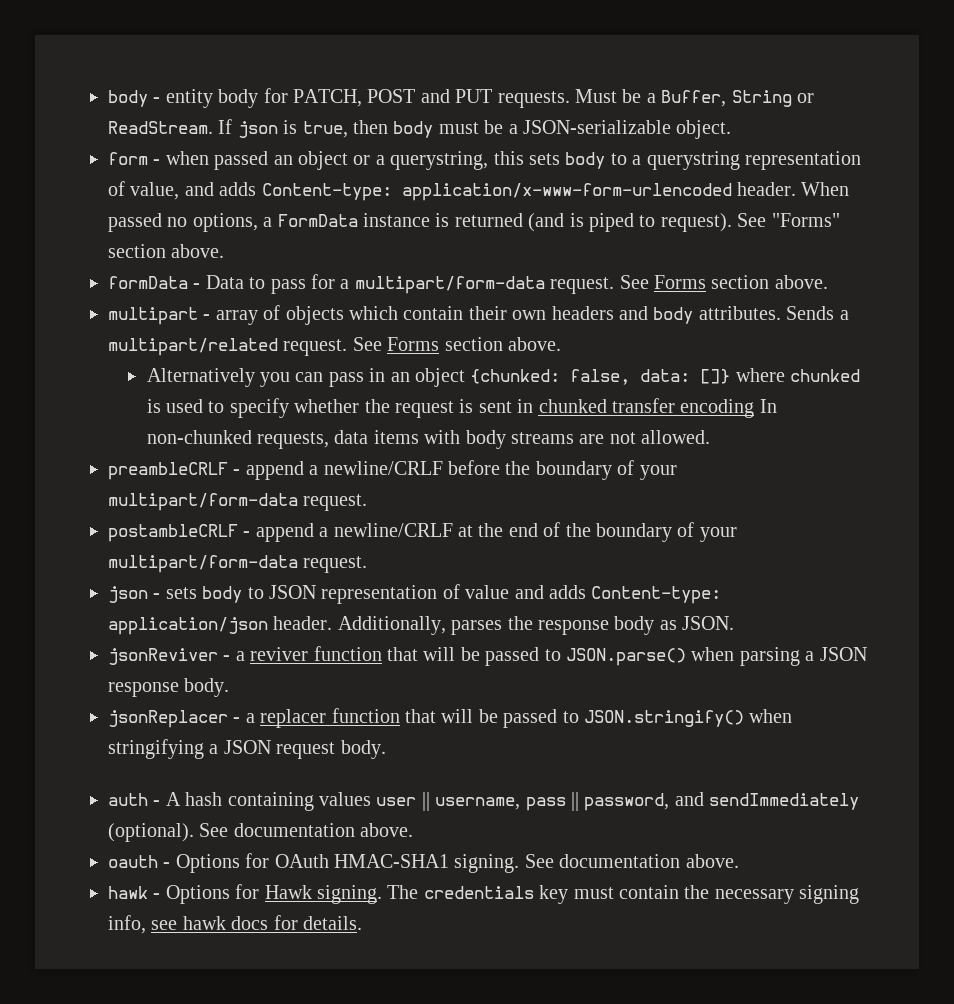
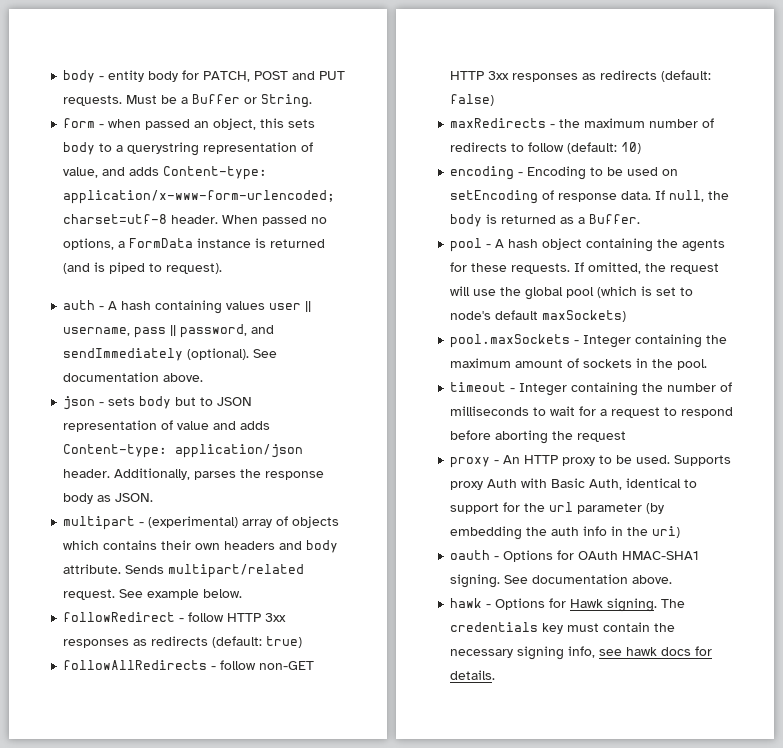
- Must be a Buffer, String or ReadStream. If json is true, then body must be a JSON-serializable object.
+ Must be a Buffer or String.
- form - when passed an object or a querystring, this sets body to a querystring representation of value, and adds Content-type: application/x-www-form-urlencoded header.
+ form - when passed an object, this sets body to a querystring representation of value, and adds Content-type: application/x-www-form-urlencoded; charset=utf-8 header.
- See "Forms" section above.
- formData - Data to pass for a multipart/form-data request. See Forms section above.
- multipart - array of objects which contain their own headers and body attributes. Sends a multipart/related request. See Forms section above.
- Alternatively you can pass in an object {chunked: false, data: []} where chunked is used to specify whether the request is sent in chunked transfer encoding In non-chunked requests, data items with body streams are not allowed.
- preambleCRLF - append a newline/CRLF before the boundary of your multipart/form-data request.
- postambleCRLF - append a newline/CRLF at the end of the boundary of your multipart/form-data request.
- json - sets body to JSON representation of value and adds Content-type: application/json header. Additionally, parses the response body as JSON.
- jsonReviver - a reviver function that will be passed to JSON.parse() when parsing a JSON response body.
- jsonReplacer - a replacer function that will be passed to JSON.stringify() when stringifying a JSON request body.
+ json - sets body but to JSON representation of value and adds Content-type: application/json header. Additionally, parses the response body as JSON.
+ multipart - (experimental) array of objects which contains their own headers and body attribute. Sends multipart/related request. See example below.
+ followRedirect - follow HTTP 3xx responses as redirects (default: true)
+ followAllRedirects - follow non-GET HTTP 3xx responses as redirects (default: false)
+ maxRedirects - the maximum number of redirects to follow (default: 10)
+ encoding - Encoding to be used on setEncoding of response data. If null, the body is returned as a Buffer.
+ pool - A hash object containing the agents for these requests. If omitted, the request will use the global pool (which is set to node's default maxSockets)
+ pool.maxSockets - Integer containing the maximum amount of sockets in the pool.
+ timeout - Integer containing the number of milliseconds to wait for a request to respond before aborting the request
+ proxy - An HTTP proxy to be used. Supports proxy Auth with Basic Auth, identical to support for the url parameter (by embedding the auth info in the uri)

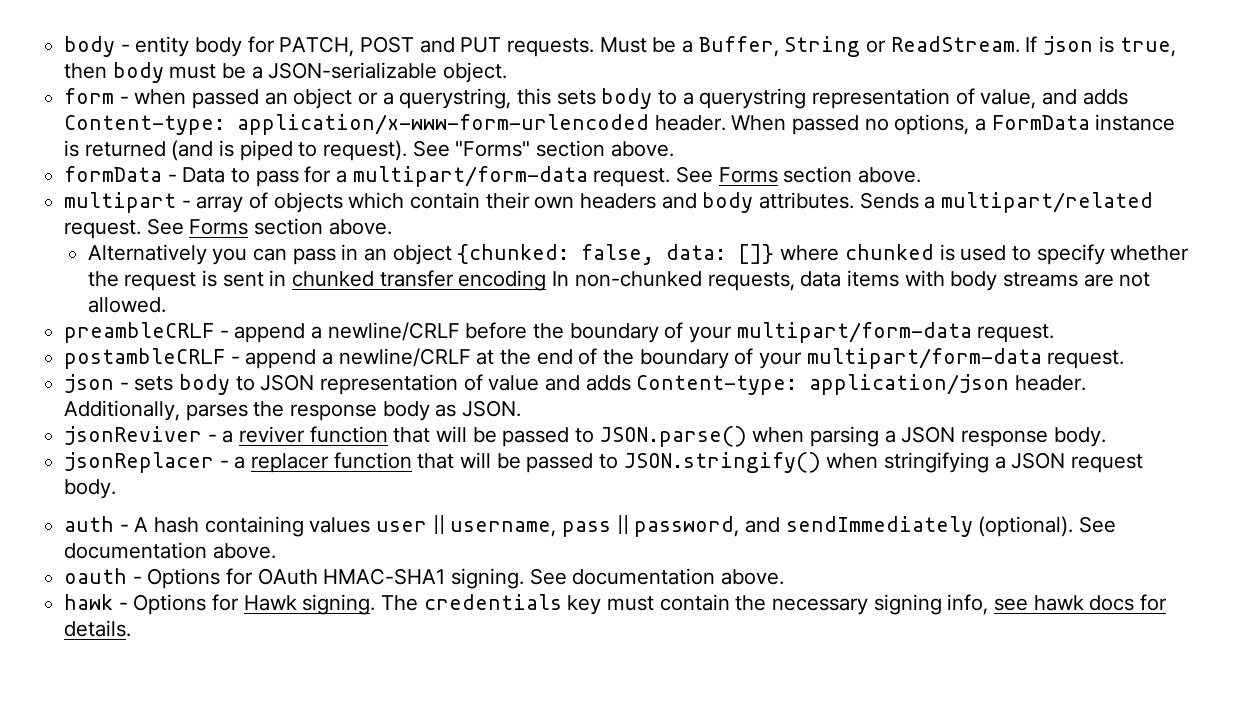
- Must be a Buffer or String.
+ Must be a Buffer, String or ReadStream. If json is true, then body must be a JSON-serializable object.
- form - when passed an object, this sets body to a querystring representation of value, and adds Content-type: application/x-www-form-urlencoded; charset=utf-8 header.
+ form - when passed an object or a querystring, this sets body to a querystring representation of value, and adds Content-type: application/x-www-form-urlencoded header.
+ See "Forms" section above.
+ formData - Data to pass for a multipart/form-data request. See Forms section above.
+ multipart - array of objects which contain their own headers and body attributes. Sends a multipart/related request. See Forms section above.
+ Alternatively you can pass in an object {chunked: false, data: []} where chunked is used to specify whether the request is sent in chunked transfer encoding In non-chunked requests, data items with body streams are not allowed.
+ preambleCRLF - append a newline/CRLF before the boundary of your multipart/form-data request.
+ postambleCRLF - append a newline/CRLF at the end of the boundary of your multipart/form-data request.
+ json - sets body to JSON representation of value and adds Content-type: application/json header. Additionally, parses the response body as JSON.
+ jsonReviver - a reviver function that will be passed to JSON.parse() when parsing a JSON response body.
+ jsonReplacer - a replacer function that will be passed to JSON.stringify() when stringifying a JSON request body.
- json - sets body but to JSON representation of value and adds Content-type: application/json header. Additionally, parses the response body as JSON.
- multipart - (experimental) array of objects which contains their own headers and body attribute. Sends multipart/related request. See example below.
- followRedirect - follow HTTP 3xx responses as redirects (default: true)
- followAllRedirects - follow non-GET HTTP 3xx responses as redirects (default: false)
- maxRedirects - the maximum number of redirects to follow (default: 10)
- encoding - Encoding to be used on setEncoding of response data. If null, the body is returned as a Buffer.
- pool - A hash object containing the agents for these requests. If omitted, the request will use the global pool (which is set to node's default maxSockets)
- pool.maxSockets - Integer containing the maximum amount of sockets in the pool.
- timeout - Integer containing the number of milliseconds to wait for a request to respond before aborting the request
- proxy - An HTTP proxy to be used. Supports proxy Auth with Basic Auth, identical to support for the url parameter (by embedding the auth info in the uri)

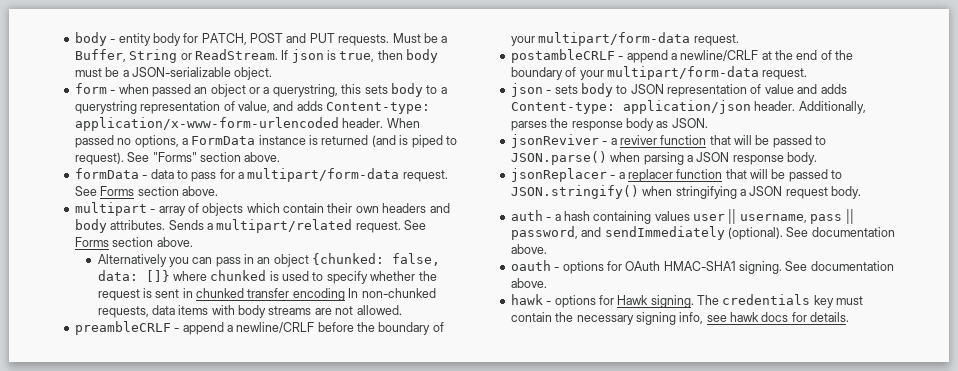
- formData - Data to pass for a multipart/form-data request.
+ formData - data to pass for a multipart/form-data request.
- auth - A hash containing values user || username, pass || password, and sendImmediately (optional).
+ auth - a hash containing values user || username, pass || password, and sendImmediately (optional).
- oauth - Options for OAuth HMAC-SHA1 signing.
+ oauth - options for OAuth HMAC-SHA1 signing.
- hawk - Options for Hawk signing.
+ hawk - options for Hawk signing.

